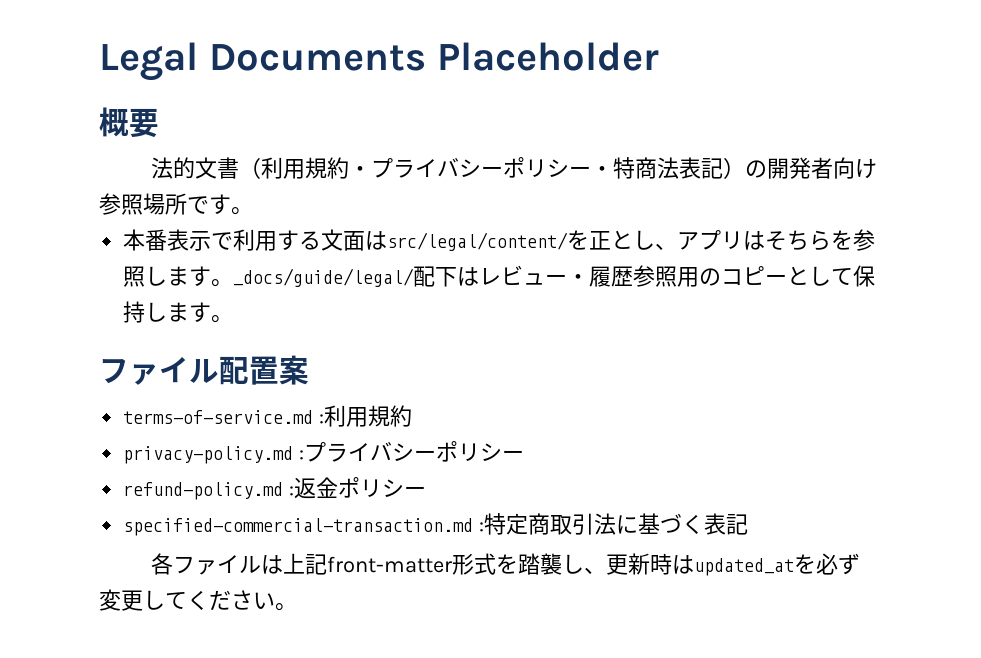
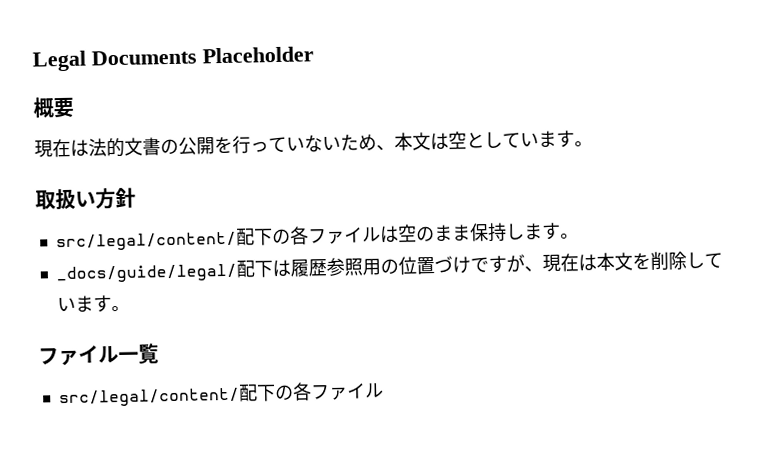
- 法的文書（利用規約・プライバシーポリシー・特商法表記）の開発者向け参照場所です。
- 本番表示で利用する文面はsrc/legal/content/を正とし、アプリはそちらを参照します。_docs/guide/legal/配下はレビュー・履歴参照用のコピーとして保持します。
- ファイル配置案
- terms-of-service.md :利用規約
- privacy-policy.md :プライバシーポリシー
- refund-policy.md :返金ポリシー
- specified-commercial-transaction.md :特定商取引法に基づく表記
- 各ファイルは上記front-matter形式を踏襲し、更新時はupdated_atを必ず変更してください。
+ 現在は法的文書の公開を行っていないため、本文は空としています。
+ 取扱い方針
+ src/legal/content/配下の各ファイルは空のまま保持します。
+ _docs/guide/legal/配下は履歴参照用の位置づけですが、現在は本文を削除しています。
+ ファイル一覧
+ src/legal/content/配下の各ファイル

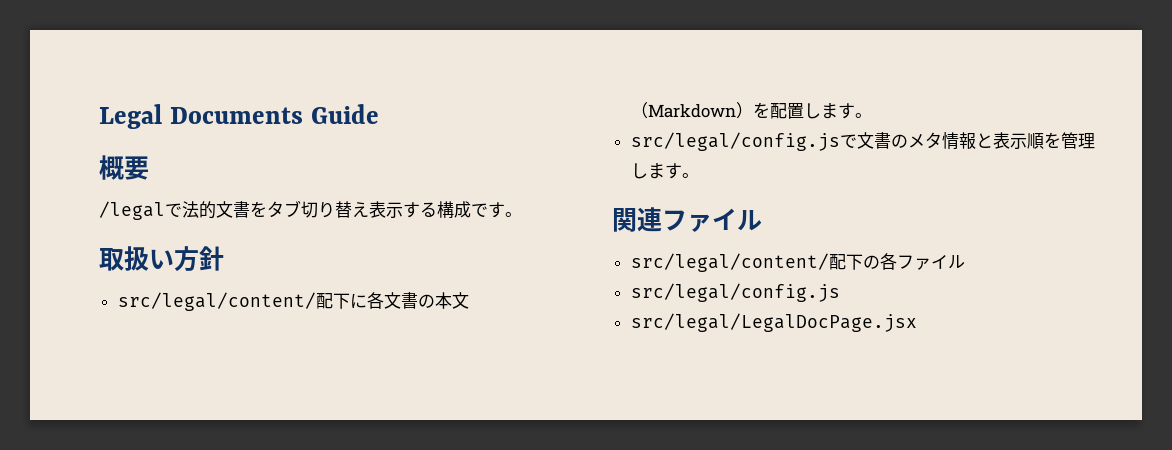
- Legal Documents Placeholder
+ Legal Documents Guide
- 現在は法的文書の公開を行っていないため、本文は空としています。
+ /legalで法的文書をタブ切り替え表示する構成です。
- src/legal/content/配下の各ファイルは空のまま保持します。
- _docs/guide/legal/配下は履歴参照用の位置づけですが、現在は本文を削除しています。
- ファイル一覧
+ src/legal/content/配下に各文書の本文（Markdown）を配置します。
+ src/legal/config.jsで文書のメタ情報と表示順を管理します。
+ 関連ファイル
  src/legal/content/配下の各ファイル
+ src/legal/config.js
+ src/legal/LegalDocPage.jsx

